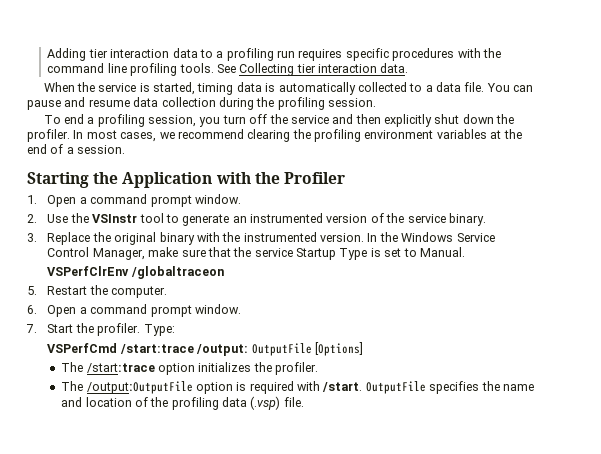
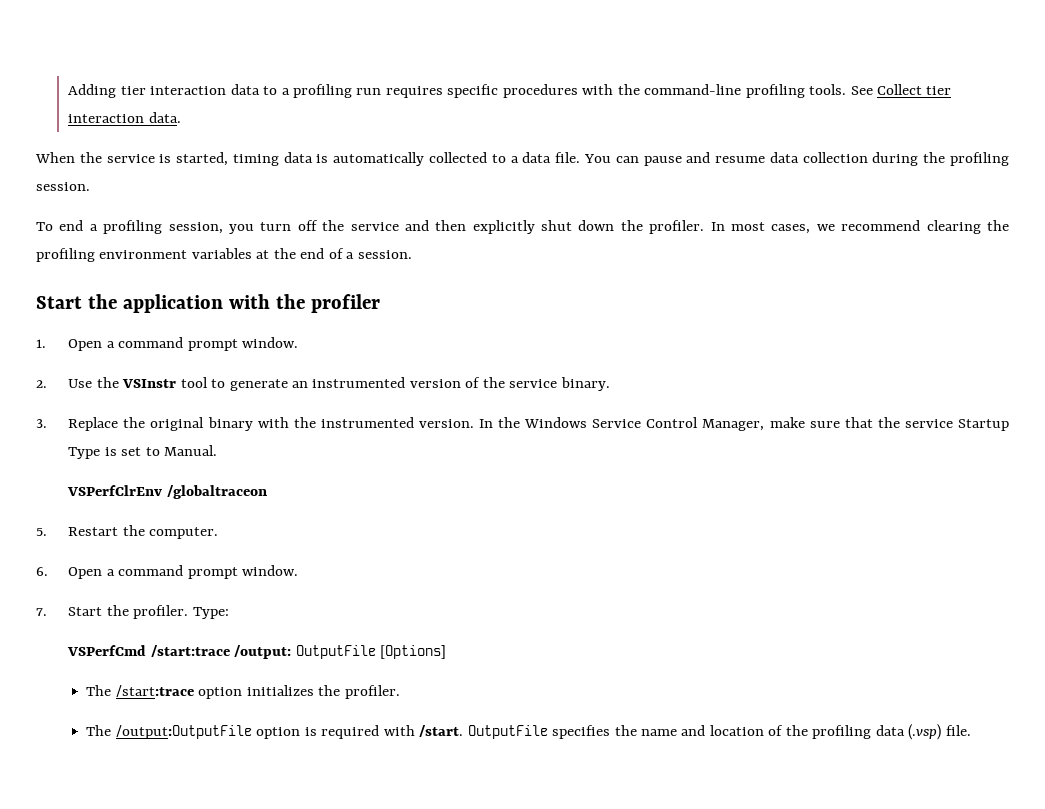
- Adding tier interaction data to a profiling run requires specific procedures with the command line profiling tools.
+ Adding tier interaction data to a profiling run requires specific procedures with the command-line profiling tools.
- See Collecting tier interaction data.
+ See Collect tier interaction data.
- Starting the Application with the Profiler
+ Start the application with the profiler

